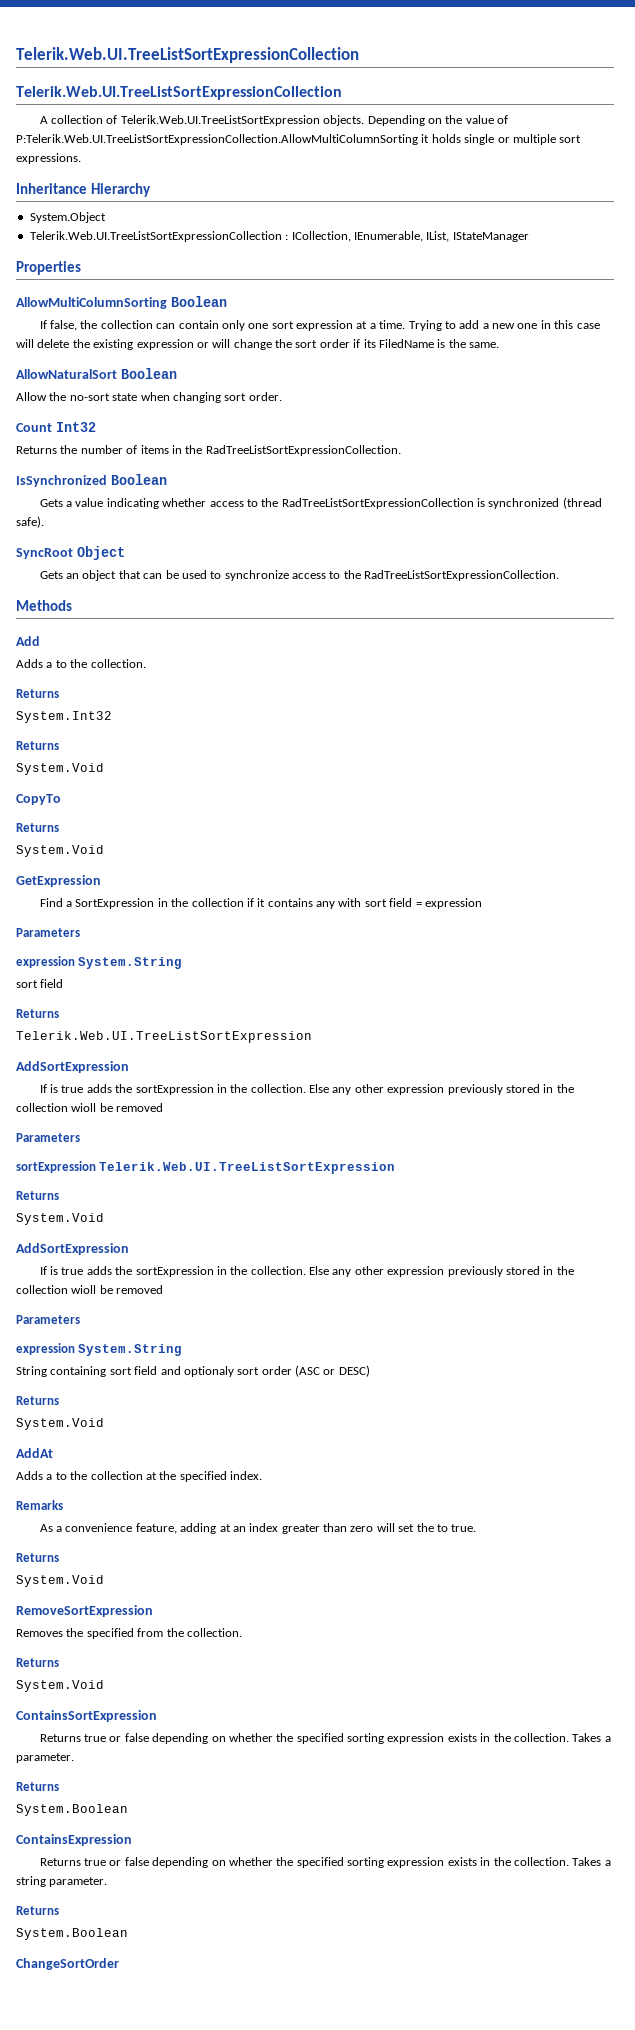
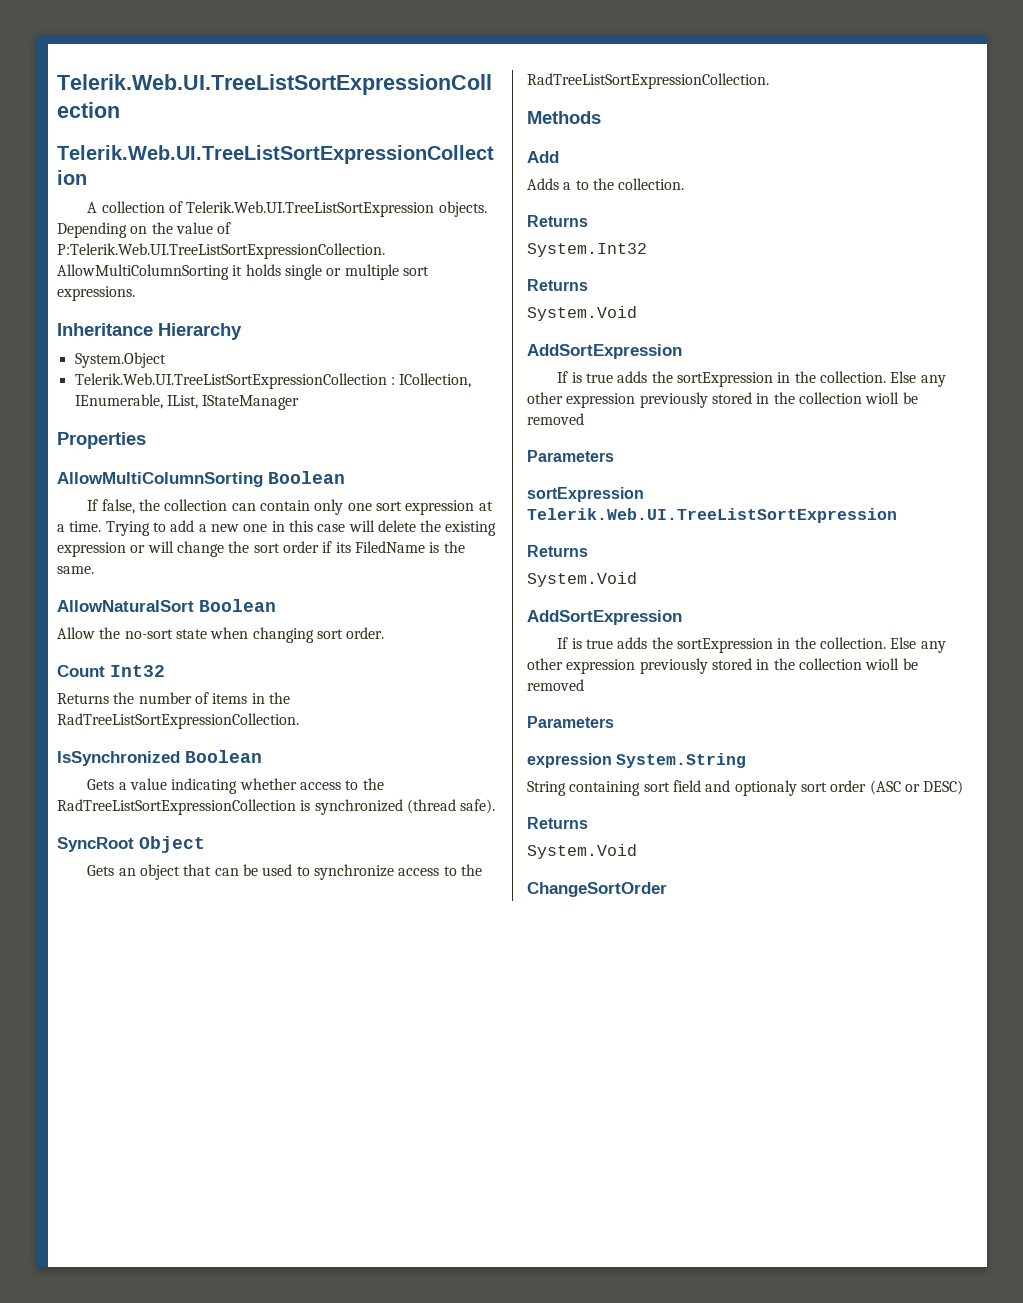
- CopyTo
- Returns
- System.Void
- GetExpression
- Find a SortExpression in the collection if it contains any with sort field = expression
- Parameters
- expression System.String
- sort field
- Returns
- Telerik.Web.UI.TreeListSortExpression
- AddAt
- Adds a to the collection at the specified index.
- Remarks
- As a convenience feature, adding at an index greater than zero will set the to true.
- Returns
- System.Void
- RemoveSortExpression
- Removes the specified from the collection.
- Returns
- System.Void
- ContainsSortExpression
- Returns true or false depending on whether the specified sorting expression exists in the collection. Takes a parameter.
- Returns
- System.Boolean
- ContainsExpression
- Returns true or false depending on whether the specified sorting expression exists in the collection. Takes a string parameter.
- Returns
- System.Boolean

